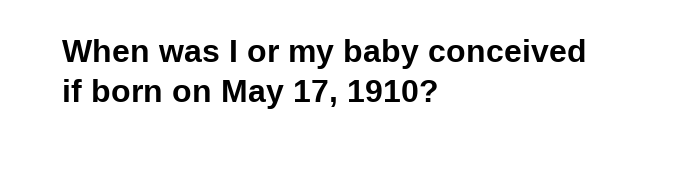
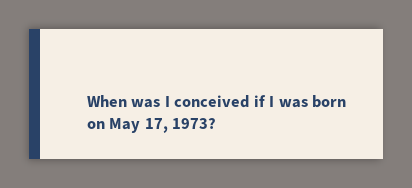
- When was I or my baby conceived if born on May 17, 1910?
+ When was I conceived if I was born on May 17, 1973?

